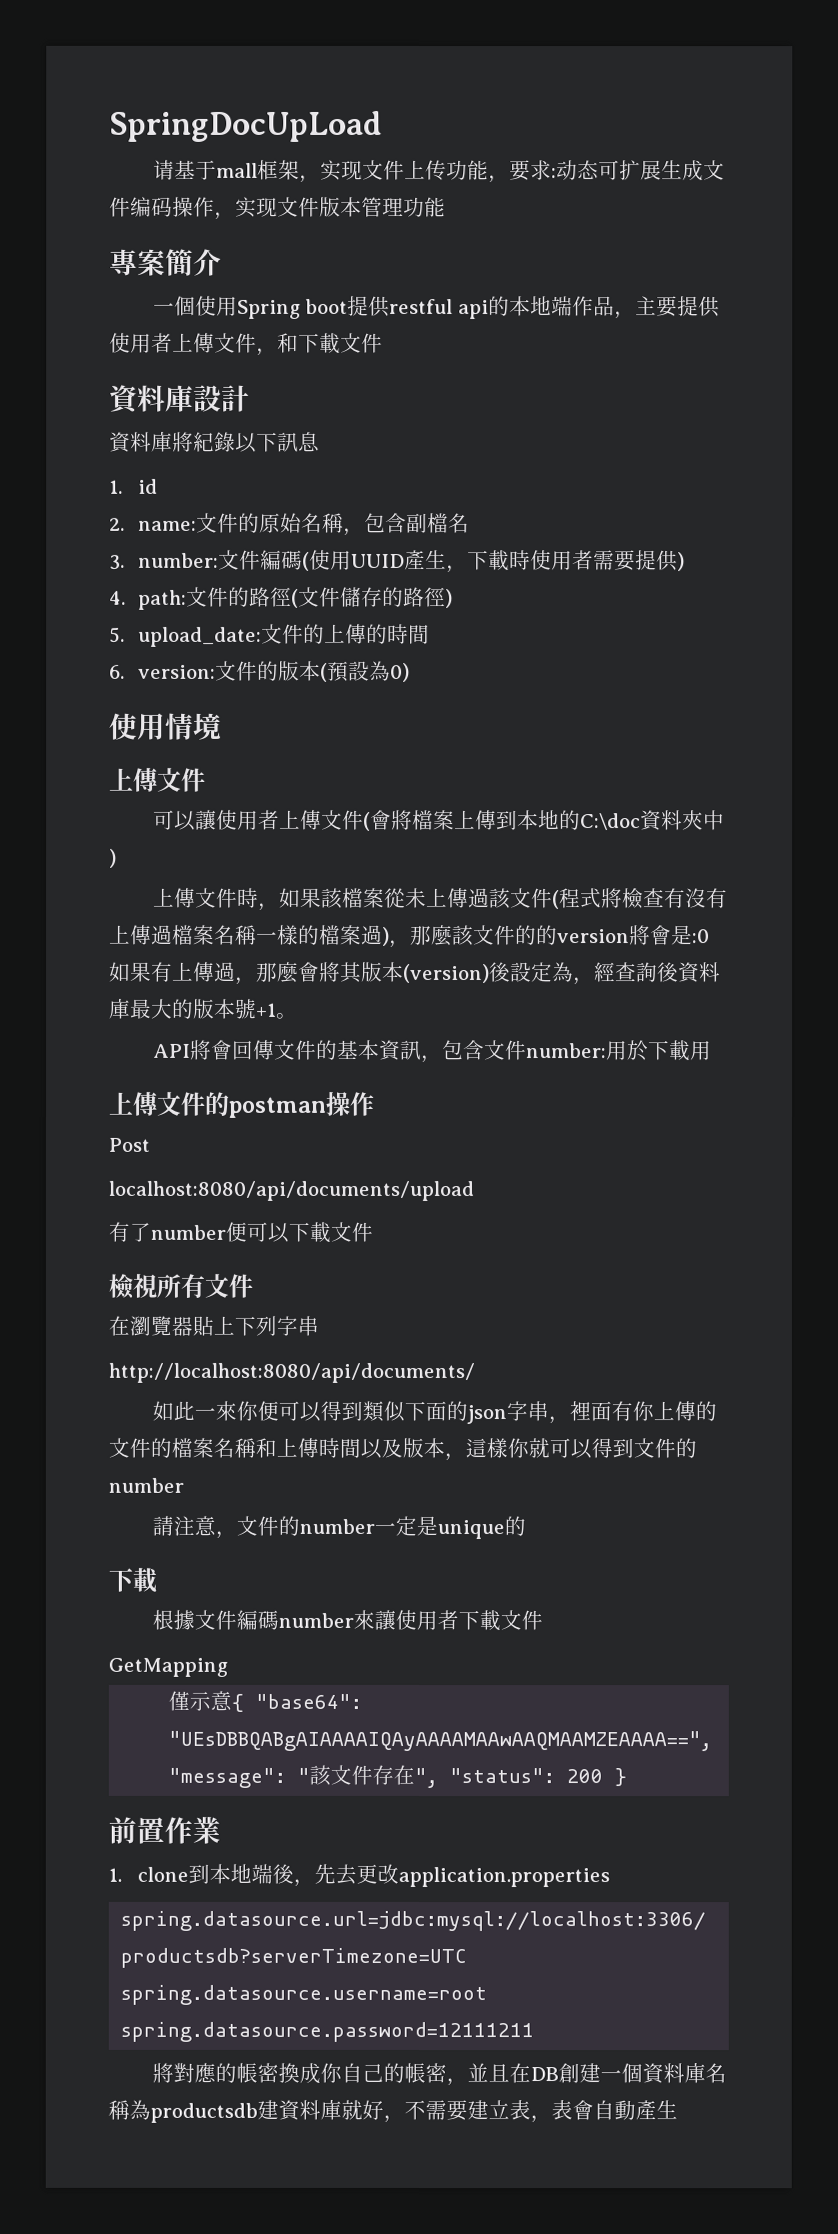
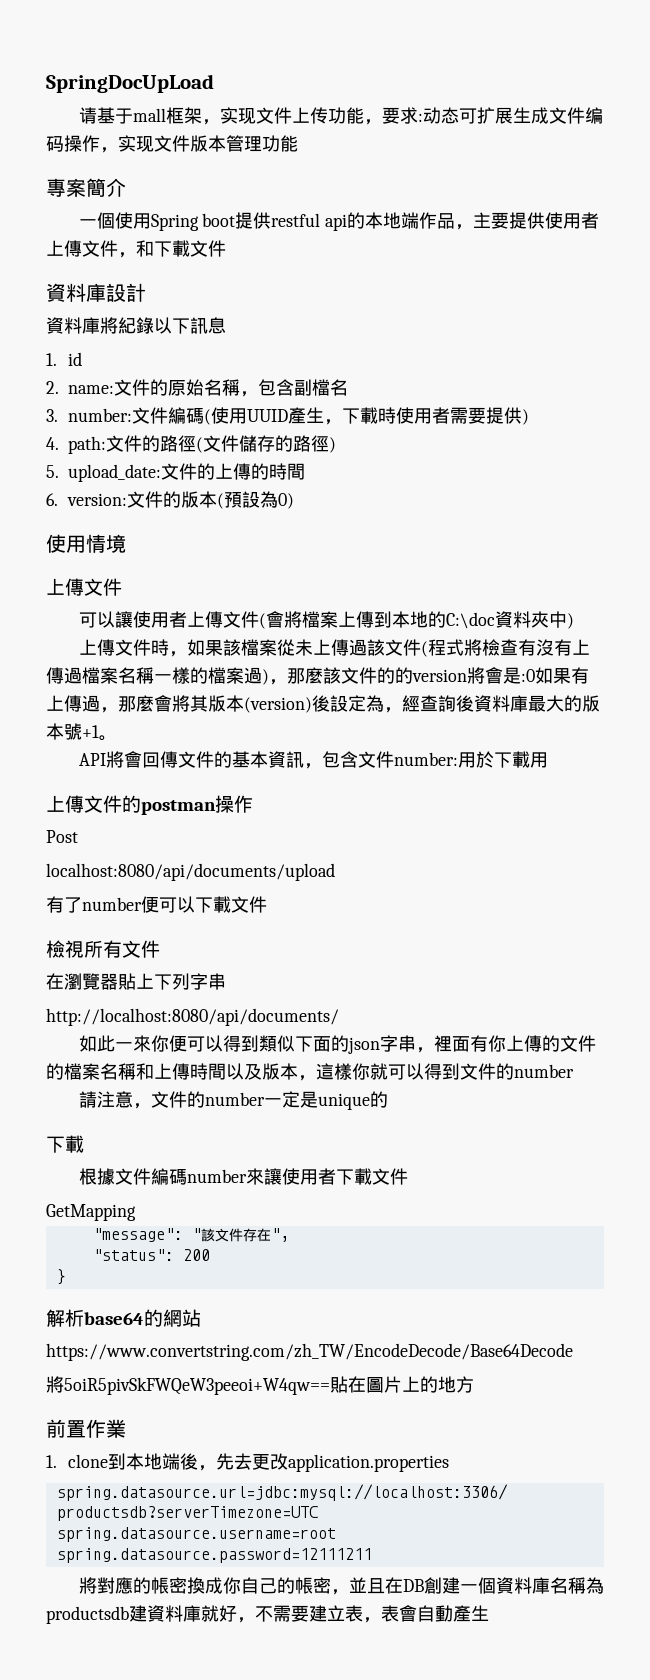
- 僅示意{ "base64": "UEsDBBQABgAIAAAAIQAyAAAAMAAwAAQMAAMZEAAAA==", "message": "該文件存在", "status": 200 }
+ "message": "該文件存在",
+ "status": 200
+ }
+ 解析base64的網站
+ https://www.convertstring.com/zh_TW/EncodeDecode/Base64Decode
+ 將5oiR5pivSkFWQeW3peeoi+W4qw==貼在圖片上的地方

